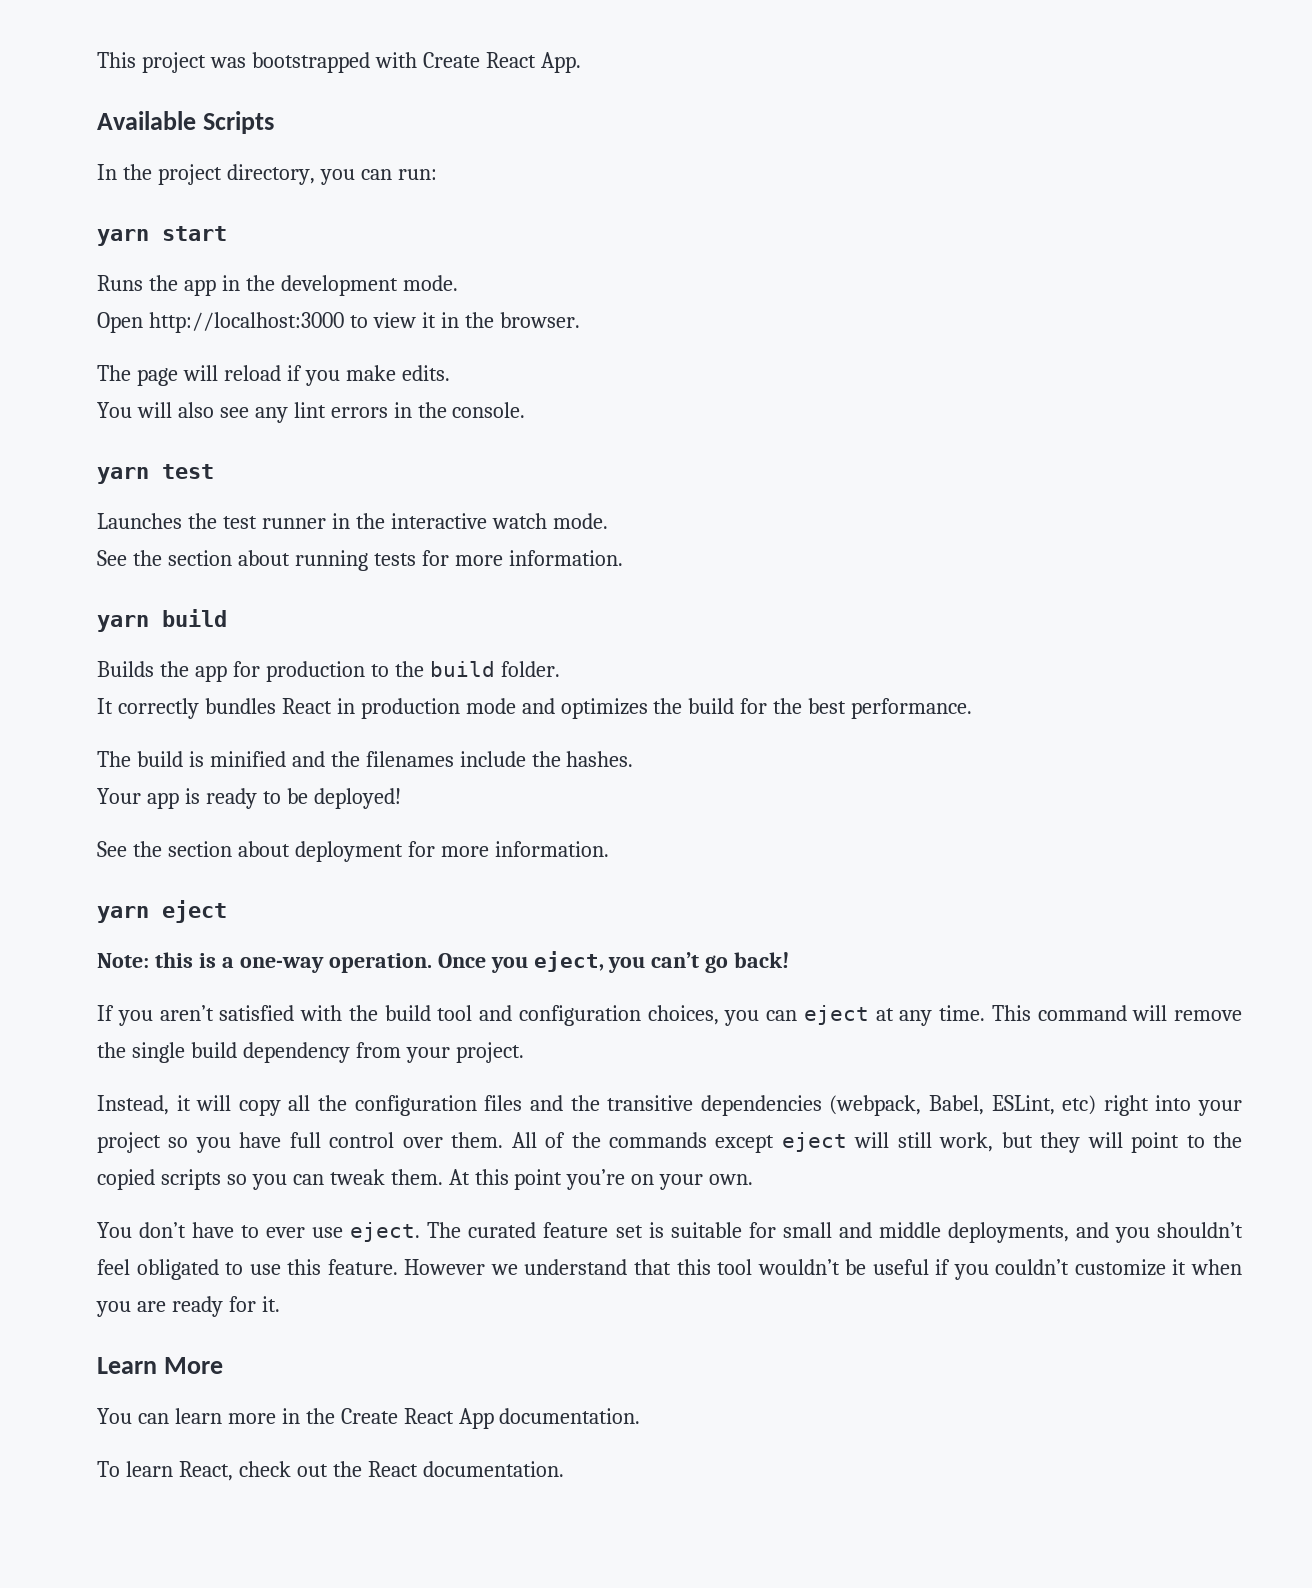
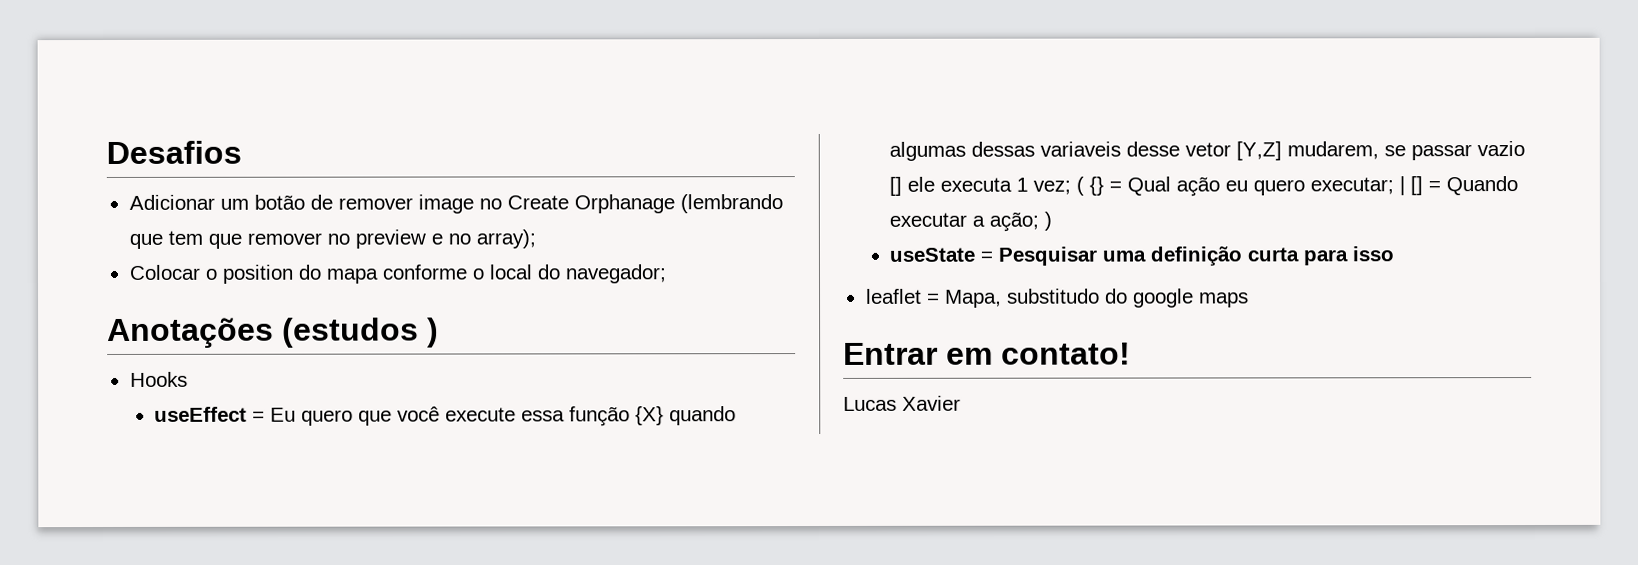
- This project was bootstrapped with Create React App.
- Available Scripts
- In the project directory, you can run:
- yarn start
- Runs the app in the development mode.
- Open http://localhost:3000 to view it in the browser.
- The page will reload if you make edits.
- You will also see any lint errors in the console.
- yarn test
- Launches the test runner in the interactive watch mode.
- See the section about running tests for more information.
- yarn build
- Builds the app for production to the build folder.
- It correctly bundles React in production mode and optimizes the build for the best performance.
- The build is minified and the filenames include the hashes.
- Your app is ready to be deployed!
- See the section about deployment for more information.
- yarn eject
- Note: this is a one-way operation. Once you eject, you can’t go back!
- If you aren’t satisfied with the build tool and configuration choices, you can eject at any time. This command will remove the single build dependency from your project.
- Instead, it will copy all the configuration files and the transitive dependencies (webpack, Babel, ESLint, etc) right into your project so you have full control over them. All of the commands except eject will still work, but they will point to the copied scripts so you can tweak them. At this point you’re on your own.
- You don’t have to ever use eject. The curated feature set is suitable for small and middle deployments, and you shouldn’t feel obligated to use this feature. However we understand that this tool wouldn’t be useful if you couldn’t customize it when you are ready for it.
- Learn More
- You can learn more in the Create React App documentation.
- To learn React, check out the React documentation.
+ Desafios
+ Adicionar um botão de remover image no Create Orphanage (lembrando que tem que remover no preview e no array);
+ Colocar o position do mapa conforme o local do navegador;
+ Anotações (estudos )
+ Hooks
+ useEffect = Eu quero que você execute essa função {X} quando algumas dessas variaveis desse vetor [Y,Z] mudarem, se passar vazio [] ele executa 1 vez; ( {} = Qual ação eu quero executar; | [] = Quando executar a ação; )
+ useState = Pesquisar uma definição curta para isso
+ leaflet = Mapa, substitudo do google maps
+ Entrar em contato!
+ Lucas Xavier

